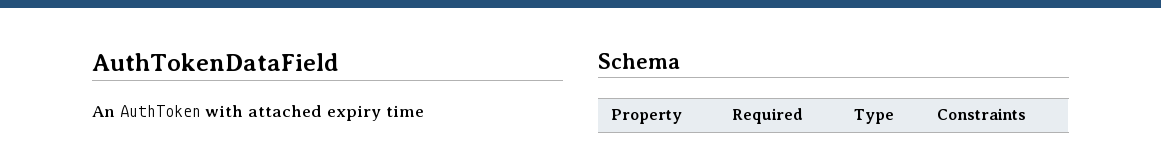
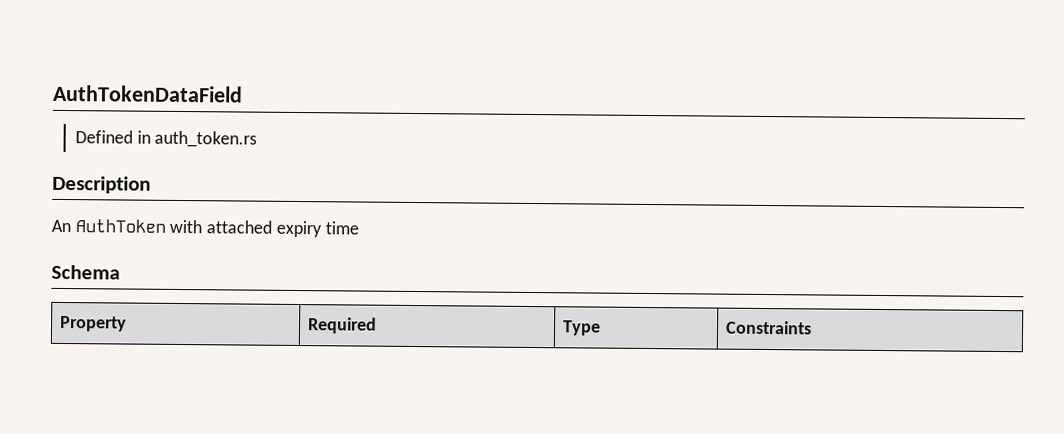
+ Defined in auth_token.rs
+ Description

